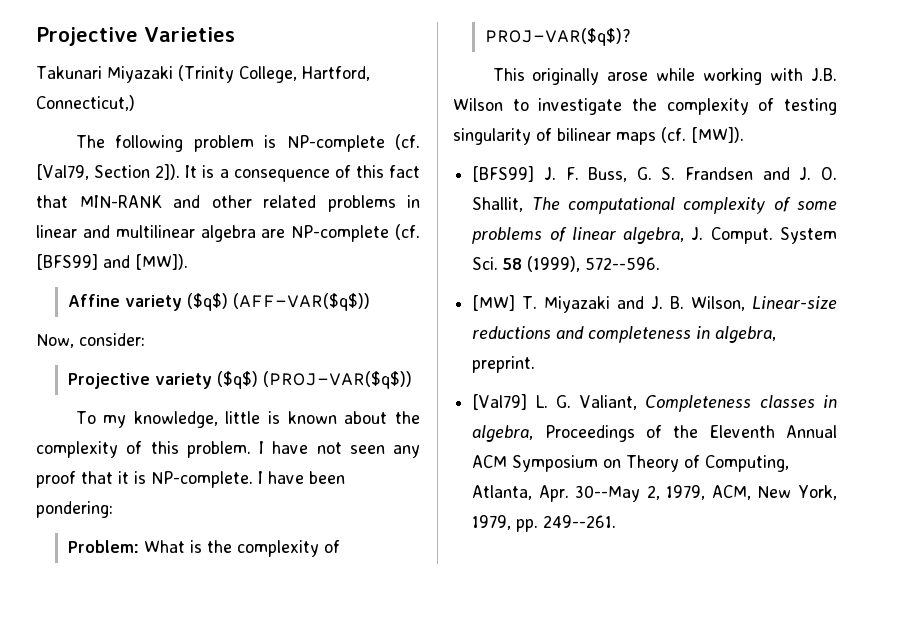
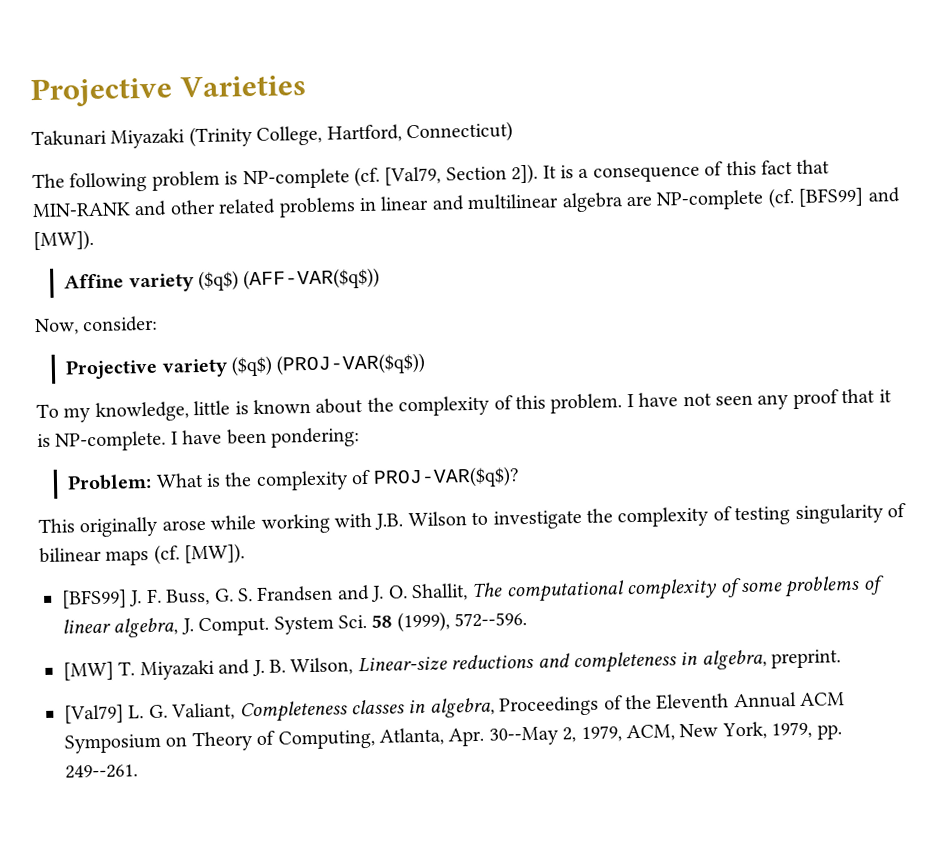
- Takunari Miyazaki (Trinity College, Hartford, Connecticut,)
+ Takunari Miyazaki (Trinity College, Hartford, Connecticut)

